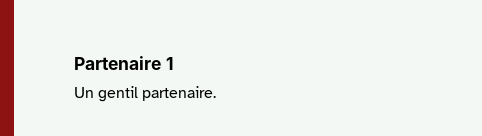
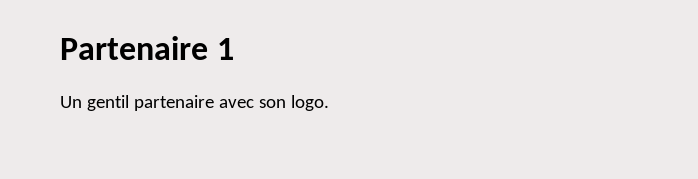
- Un gentil partenaire.
+ Un gentil partenaire avec son logo.

